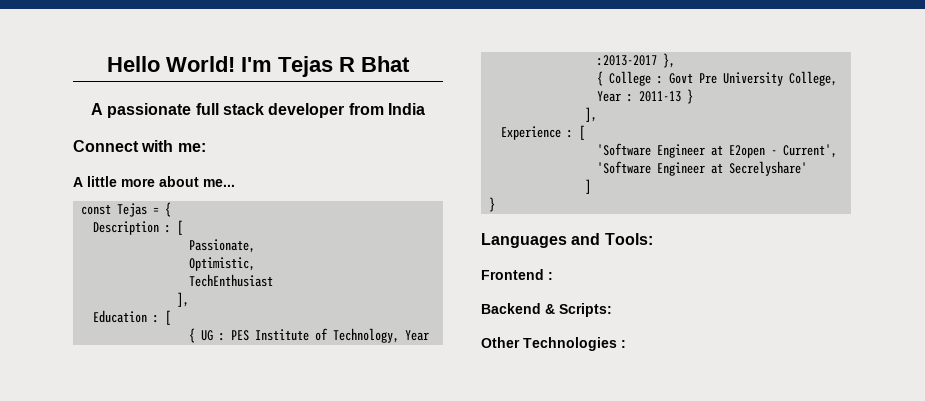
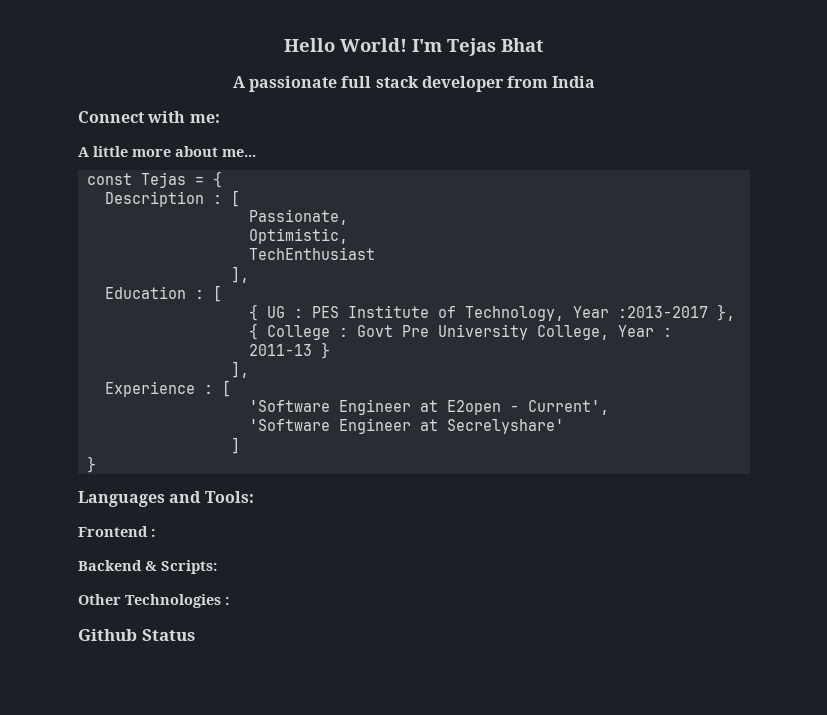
- I'm Tejas R Bhat
+ I'm Tejas Bhat
+ Github Status

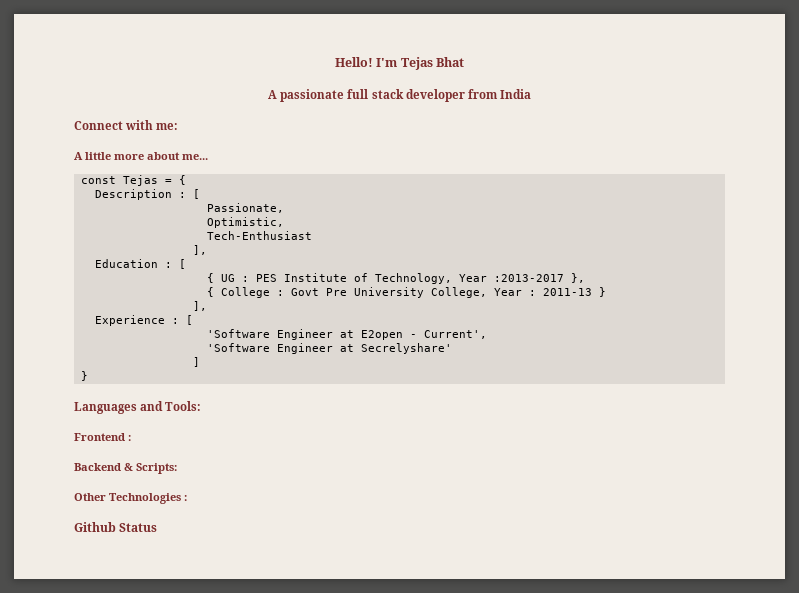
- Hello World!
+ Hello!
- TechEnthusiast
+ Tech-Enthusiast

